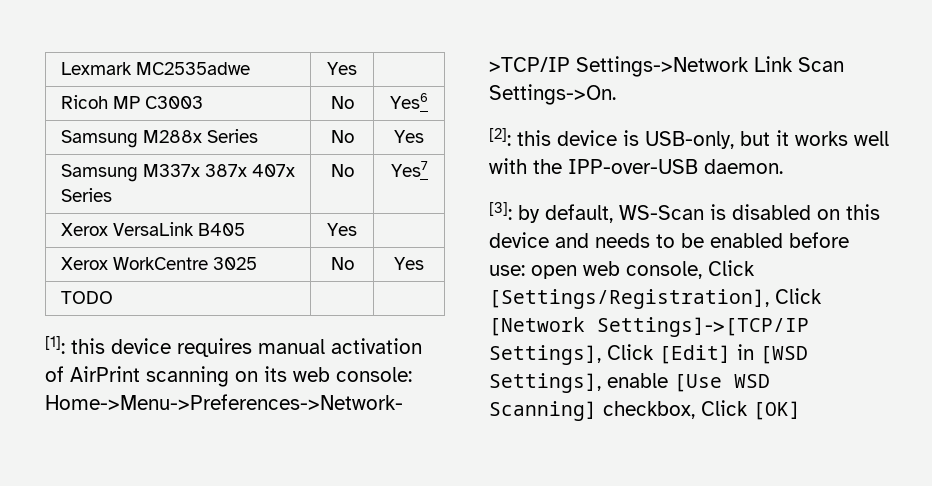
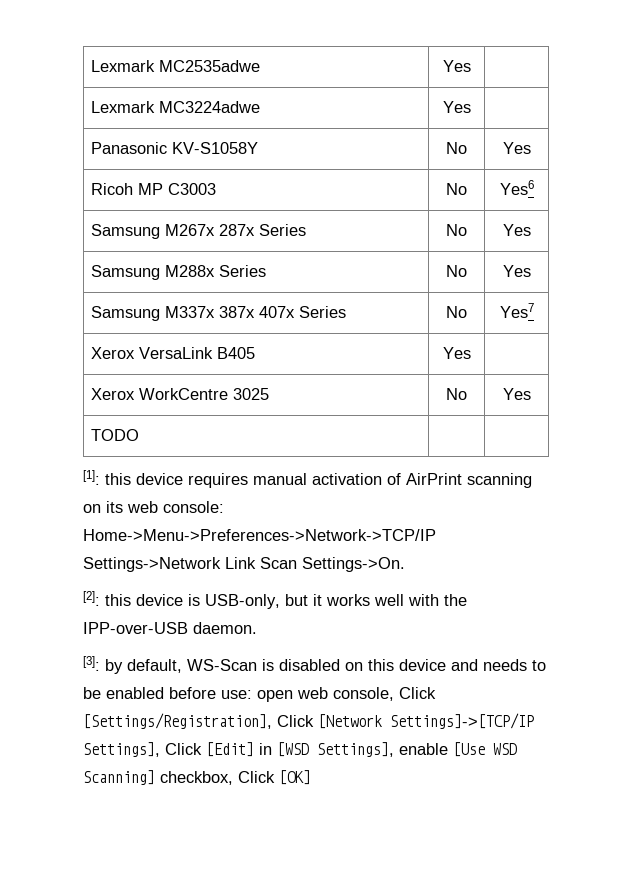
+ Lexmark MC3224adwe | Yes |
+ Panasonic KV-S1058Y | No | Yes
+ Samsung M267x 287x Series | No | Yes

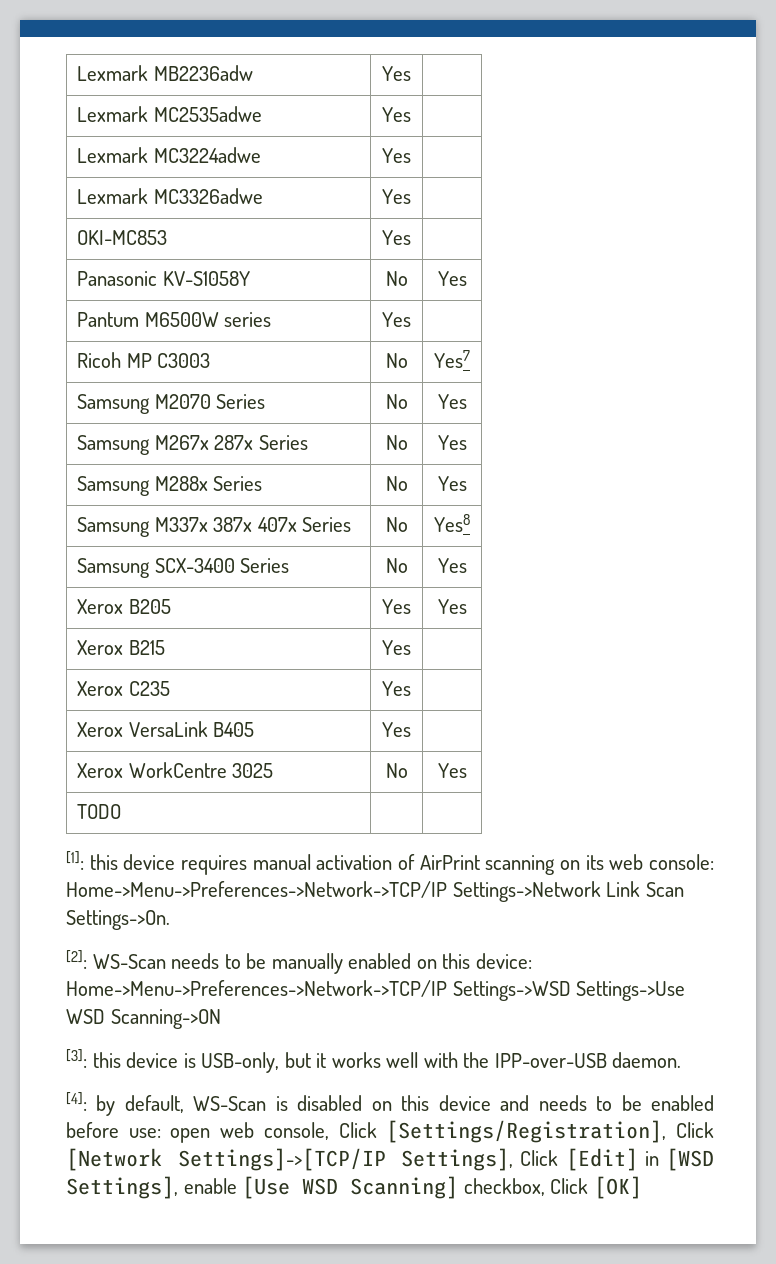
+ Lexmark MB2236adw | Yes |
+ Lexmark MC3326adwe | Yes |
+ OKI-MC853 | Yes |
+ Pantum M6500W series | Yes |
- Ricoh MP C3003 | No | Yes6
+ Ricoh MP C3003 | No | Yes7
+ Samsung M2070 Series | No | Yes
- Samsung M337x 387x 407x Series | No | Yes7
+ Samsung M337x 387x 407x Series | No | Yes8
+ Samsung SCX-3400 Series | No | Yes
+ Xerox B205 | Yes | Yes
+ Xerox B215 | Yes |
+ Xerox C235 | Yes |
- [2]: this device is USB-only, but it works well with the IPP-over-USB daemon.
+ [2]: WS-Scan needs to be manually enabled on this device: Home->Menu->Preferences->Network->TCP/IP Settings->WSD Settings->Use WSD Scanning->ON
+ [3]: this device is USB-only, but it works well with the IPP-over-USB daemon.
- [3]: by default, WS-Scan is disabled on this device and needs to be enabled before use: open web console, Click [Settings/Registration], Click [Network Settings]->[TCP/IP Settings], Click [Edit] in [WSD Settings], enable [Use WSD Scanning] checkbox, Click [OK]
+ [4]: by default, WS-Scan is disabled on this device and needs to be enabled before use: open web console, Click [Settings/Registration], Click [Network Settings]->[TCP/IP Settings], Click [Edit] in [WSD Settings], enable [Use WSD Scanning] checkbox, Click [OK]

